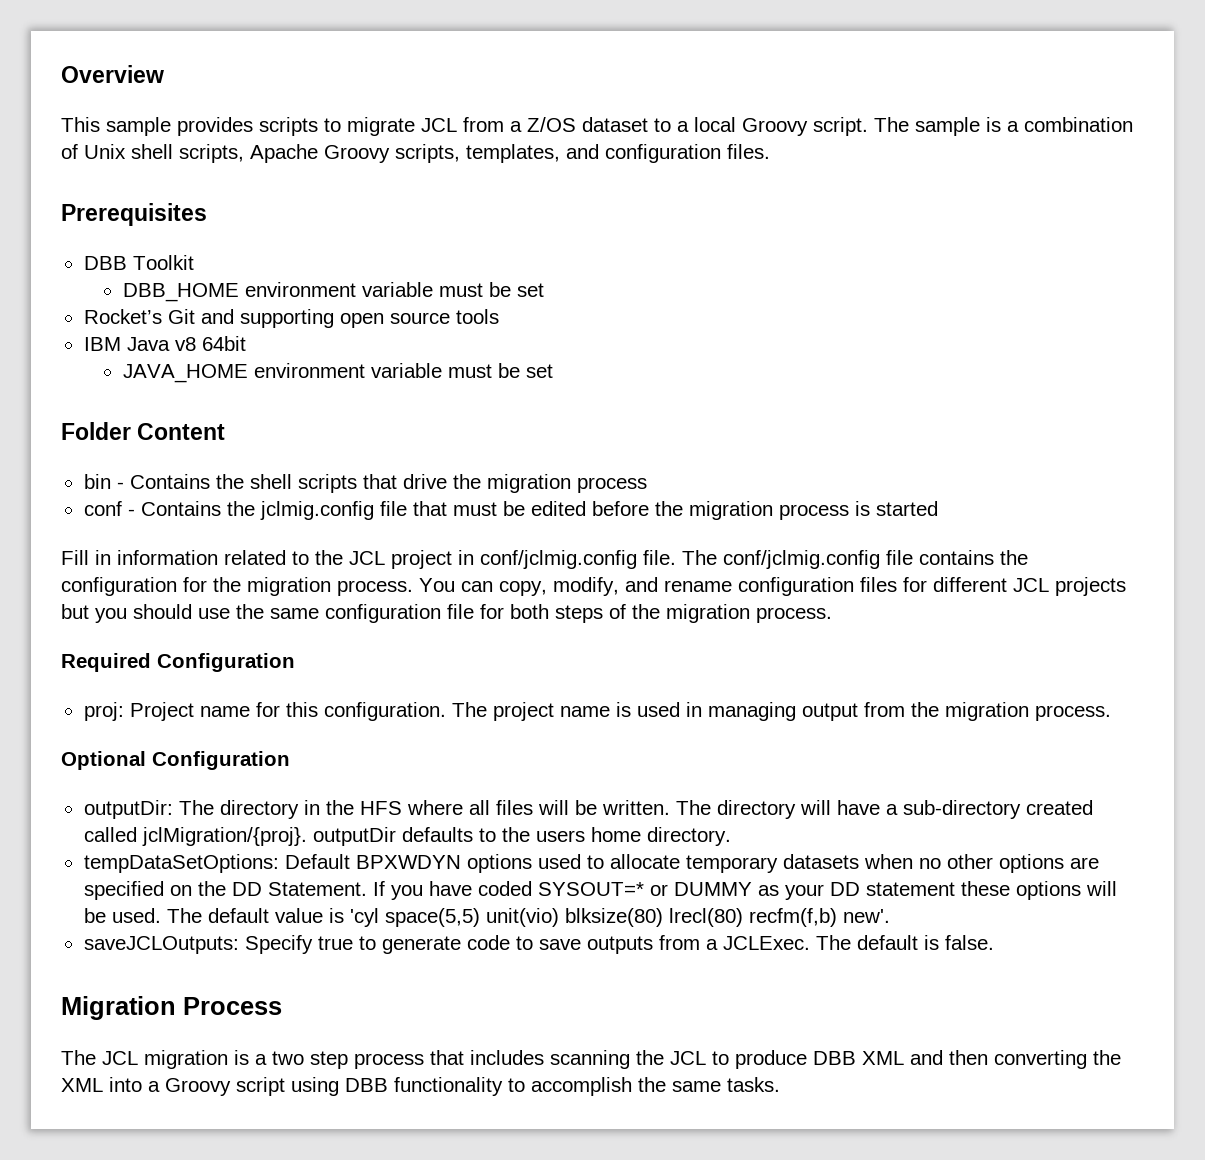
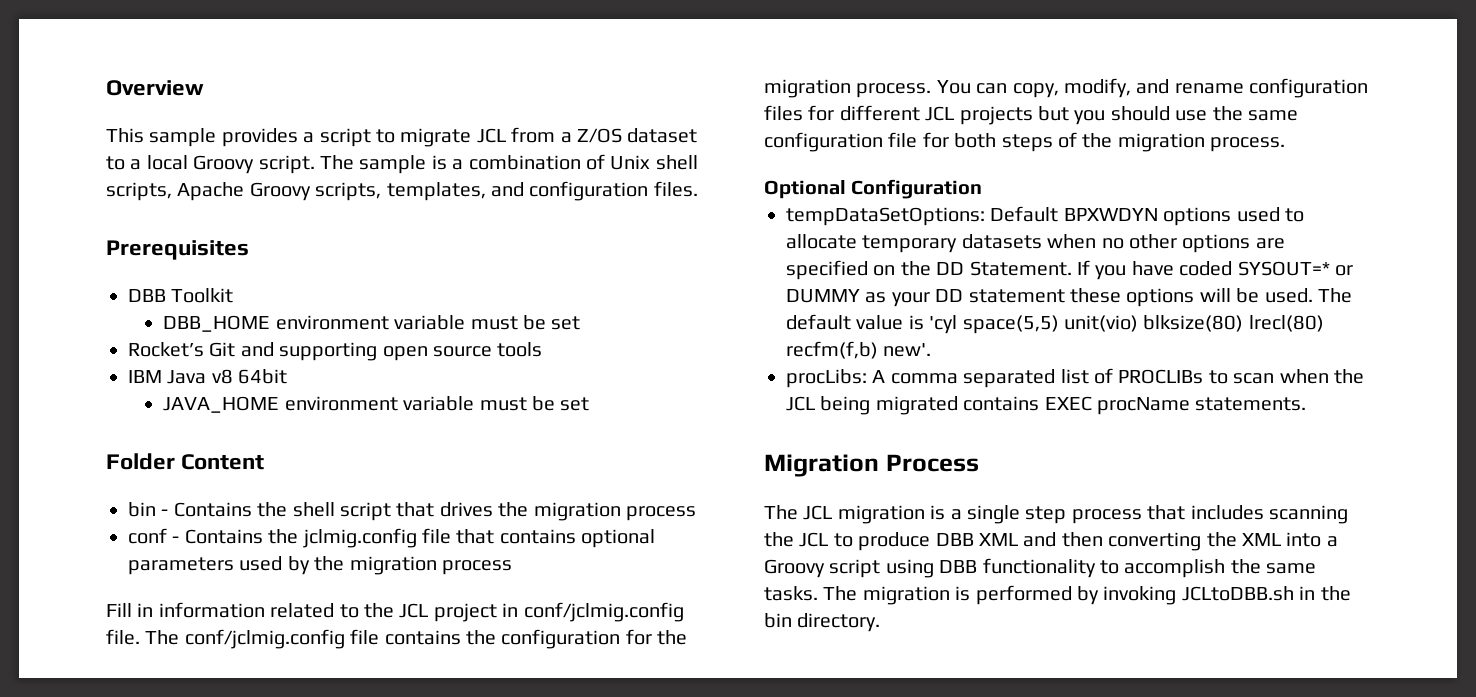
- This sample provides scripts to migrate JCL from a Z/OS dataset to a local Groovy script.
+ This sample provides a script to migrate JCL from a Z/OS dataset to a local Groovy script.
- bin - Contains the shell scripts that drive the migration process
+ bin - Contains the shell script that drives the migration process
- conf - Contains the jclmig.config file that must be edited before the migration process is started
+ conf - Contains the jclmig.config file that contains optional parameters used by the migration process
- Required Configuration
- proj: Project name for this configuration. The project name is used in managing output from the migration process.
  Optional Configuration
- outputDir: The directory in the HFS where all files will be written. The directory will have a sub-directory created called jclMigration/{proj}. outputDir defaults to the users home directory.
- saveJCLOutputs: Specify true to generate code to save outputs from a JCLExec. The default is false.
+ procLibs: A comma separated list of PROCLIBs to scan when the JCL being migrated contains EXEC procName statements.
- The JCL migration is a two step process that includes scanning the JCL to produce DBB XML and then converting the XML into a Groovy script using DBB functionality to accomplish the same tasks.
+ The JCL migration is a single step process that includes scanning the JCL to produce DBB XML and then converting the XML into a Groovy script using DBB functionality to accomplish the same tasks.
+ The migration is performed by invoking JCLtoDBB.sh in the bin directory.

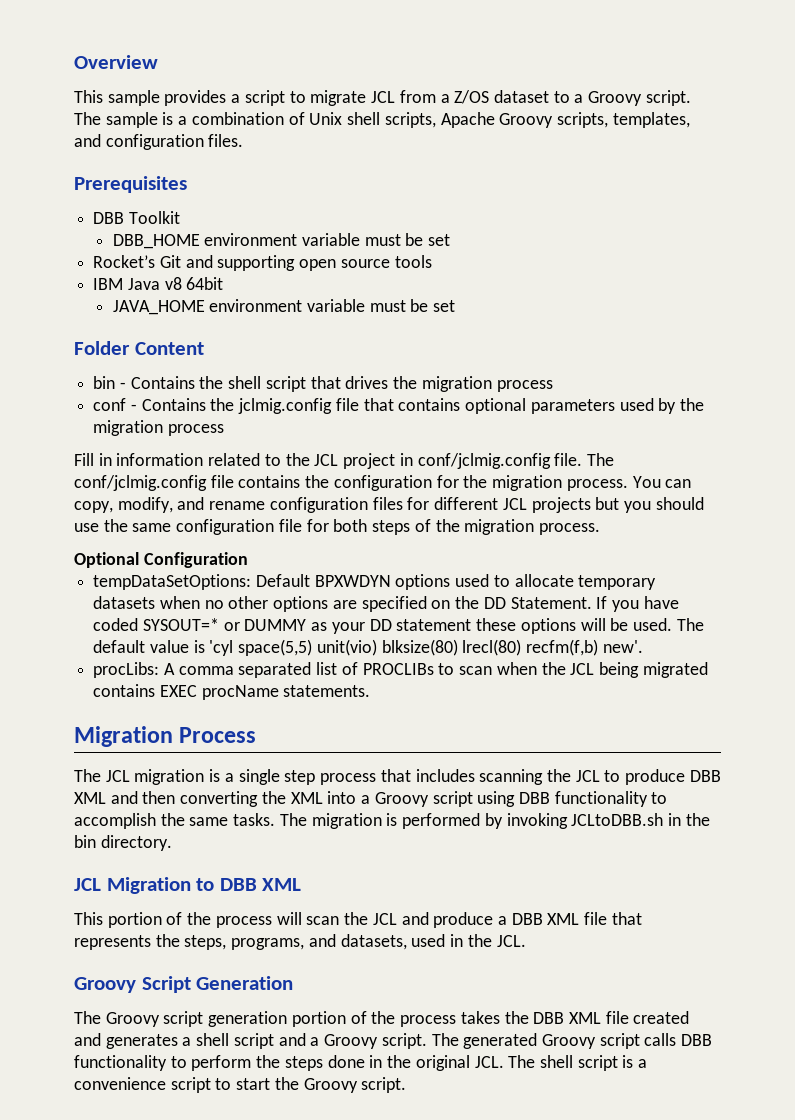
- This sample provides a script to migrate JCL from a Z/OS dataset to a local Groovy script.
+ This sample provides a script to migrate JCL from a Z/OS dataset to a Groovy script.
+ JCL Migration to DBB XML
+ This portion of the process will scan the JCL and produce a DBB XML file that represents the steps, programs, and datasets, used in the JCL.
+ Groovy Script Generation
+ The Groovy script generation portion of the process takes the DBB XML file created and generates a shell script and a Groovy script. The generated Groovy script calls DBB functionality to perform the steps done in the original JCL. The shell script is a convenience script to start the Groovy script.

